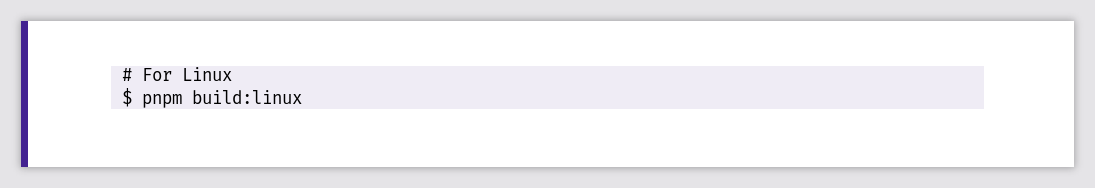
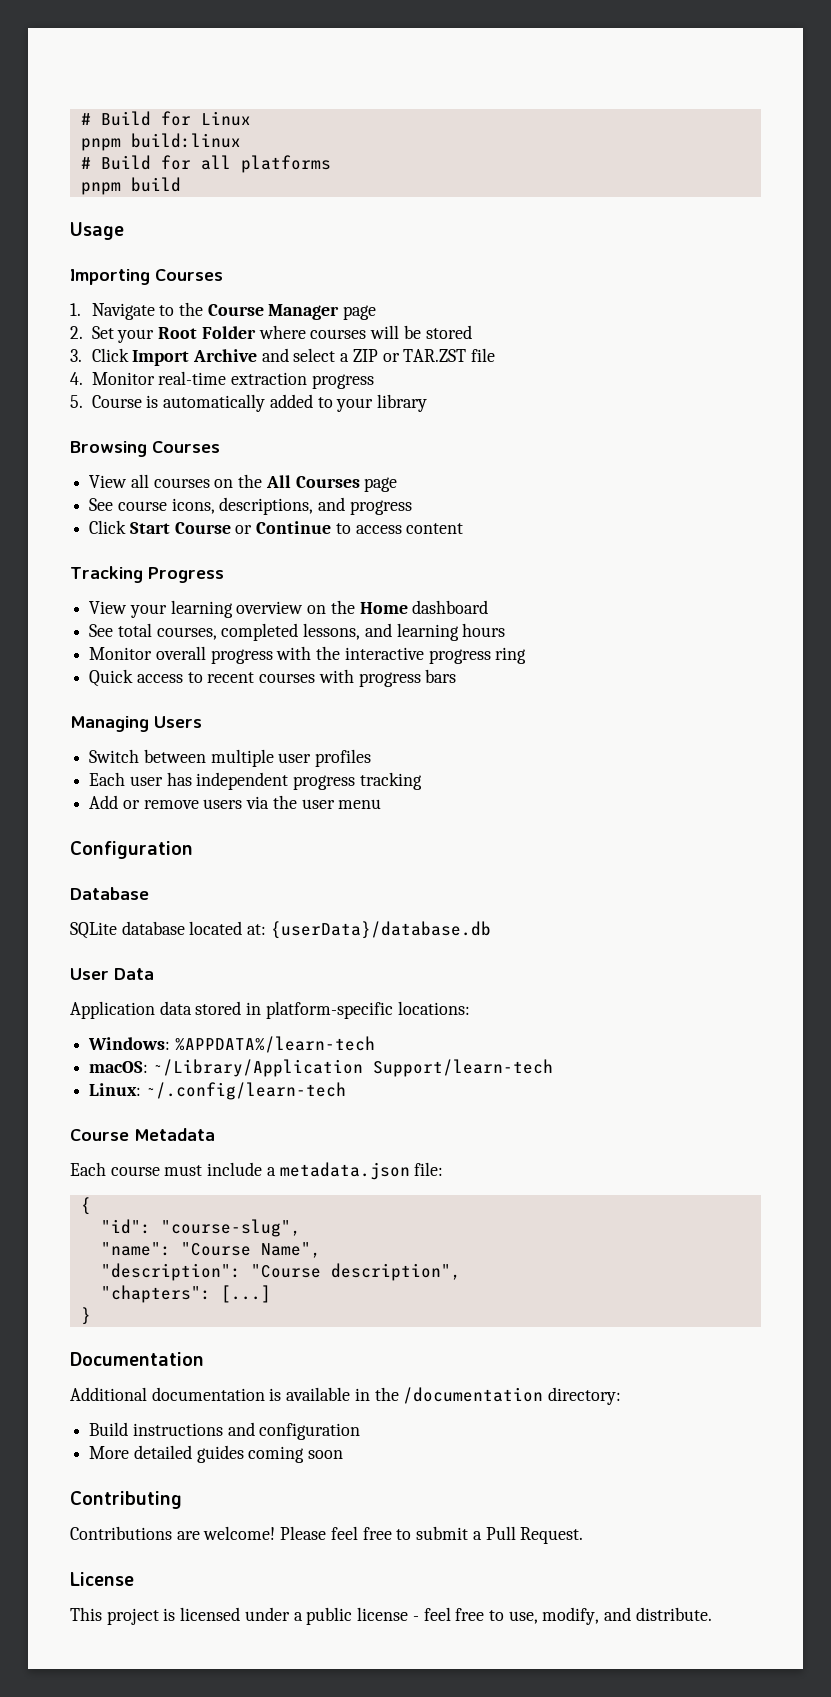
- # For Linux
+ # Build for Linux
- $ pnpm build:linux
+ pnpm build:linux
+ # Build for all platforms
+ pnpm build
+ Usage
+ Importing Courses
+ 1. Navigate to the Course Manager page
+ 2. Set your Root Folder where courses will be stored
+ 3. Click Import Archive and select a ZIP or TAR.ZST file
+ 4. Monitor real-time extraction progress
+ 5. Course is automatically added to your library
+ Browsing Courses
+ View all courses on the All Courses page
+ See course icons, descriptions, and progress
+ Click Start Course or Continue to access content
+ Tracking Progress
+ View your learning overview on the Home dashboard
+ See total courses, completed lessons, and learning hours
+ Monitor overall progress with the interactive progress ring
+ Quick access to recent courses with progress bars
+ Managing Users
+ Switch between multiple user profiles
+ Each user has independent progress tracking
+ Add or remove users via the user menu
+ Configuration
+ Database
+ SQLite database located at: {userData}/database.db
+ User Data
+ Application data stored in platform-specific locations:
+ Windows: %APPDATA%/learn-tech
+ macOS: ~/Library/Application Support/learn-tech
+ Linux: ~/.config/learn-tech
+ Course Metadata
+ Each course must include a metadata.json file:
+ {
+ "id": "course-slug",
+ "name": "Course Name",
+ "description": "Course description",
+ "chapters": [...]
+ }
+ Documentation
+ Additional documentation is available in the /documentation directory:
+ Build instructions and configuration
+ More detailed guides coming soon
+ Contributing
+ Contributions are welcome! Please feel free to submit a Pull Request.
+ License
+ This project is licensed under a public license - feel free to use, modify, and distribute.

